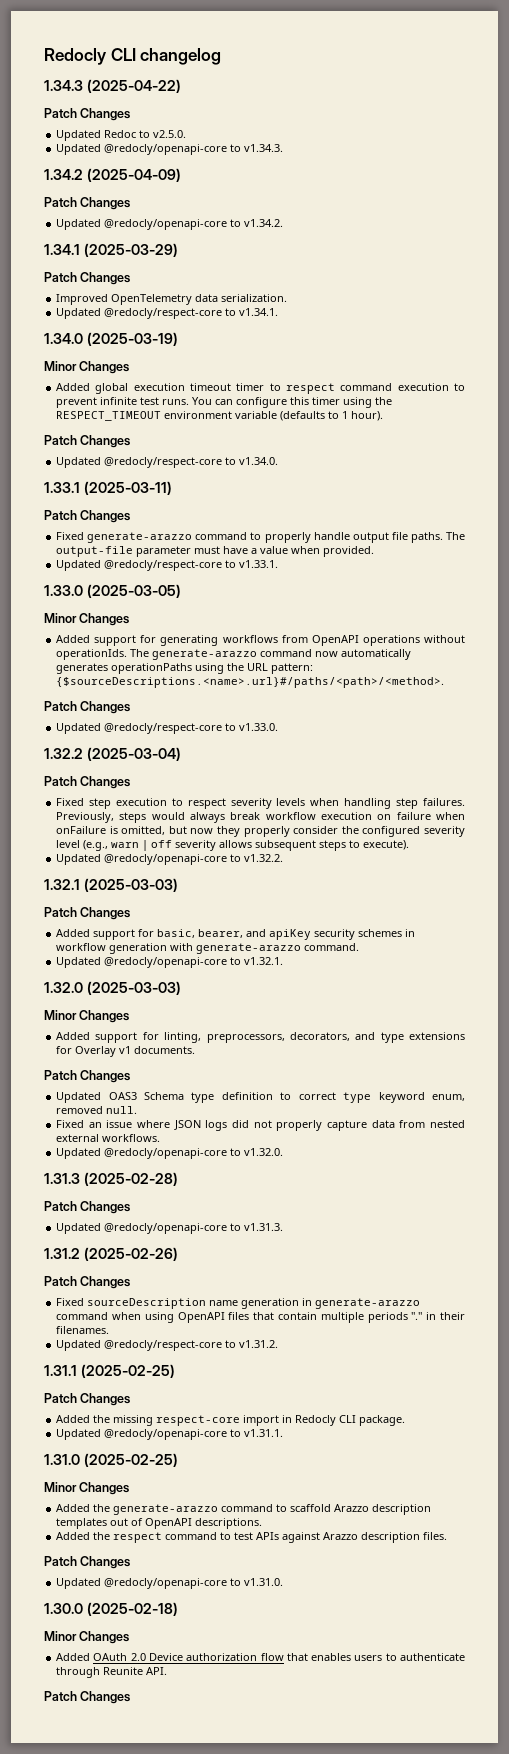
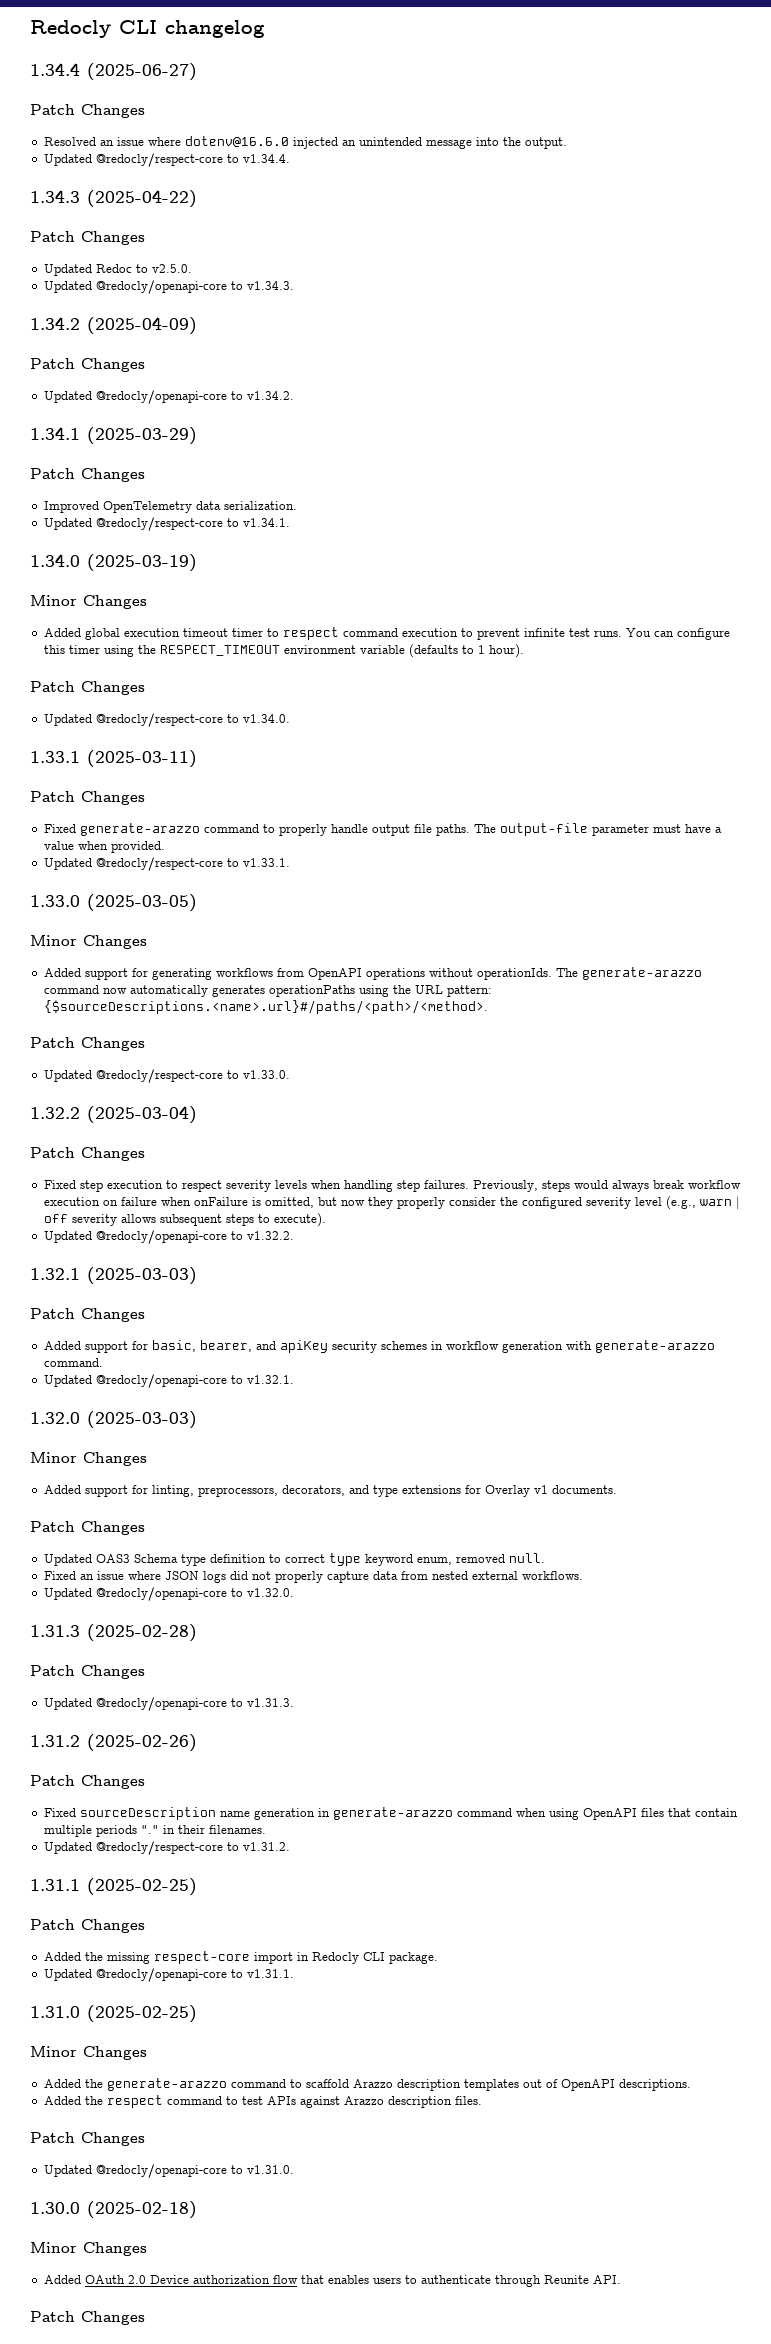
+ 1.34.4 (2025-06-27)
+ Patch Changes
+ Resolved an issue where dotenv@16.6.0 injected an unintended message into the output.
+ Updated @redocly/respect-core to v1.34.4.

